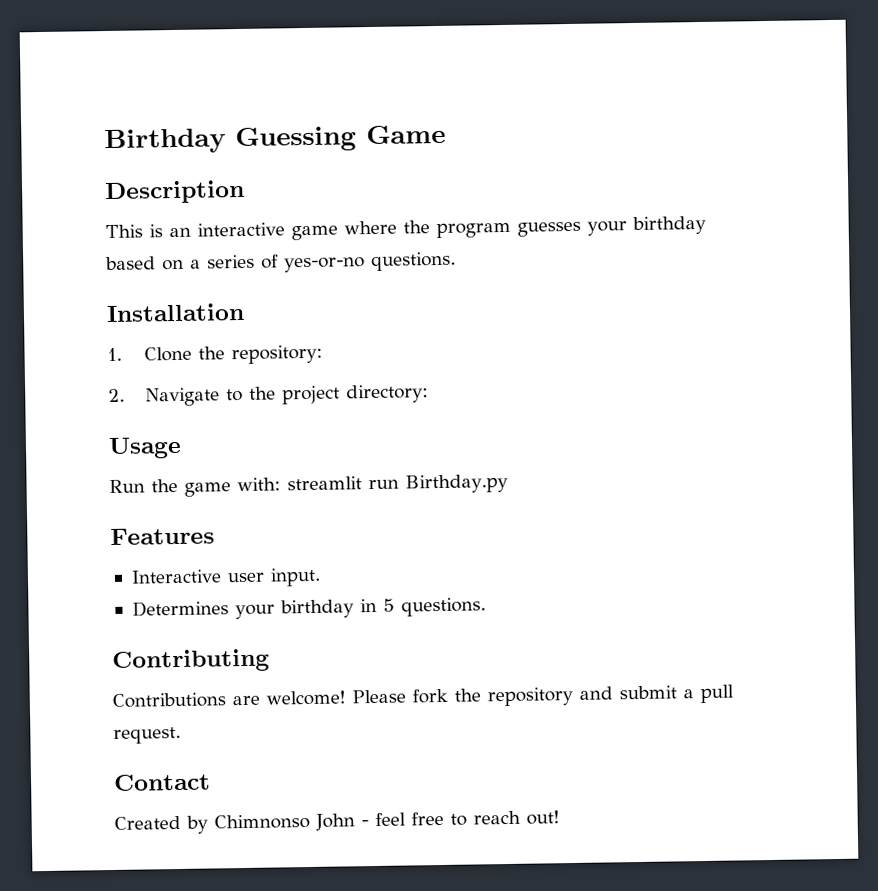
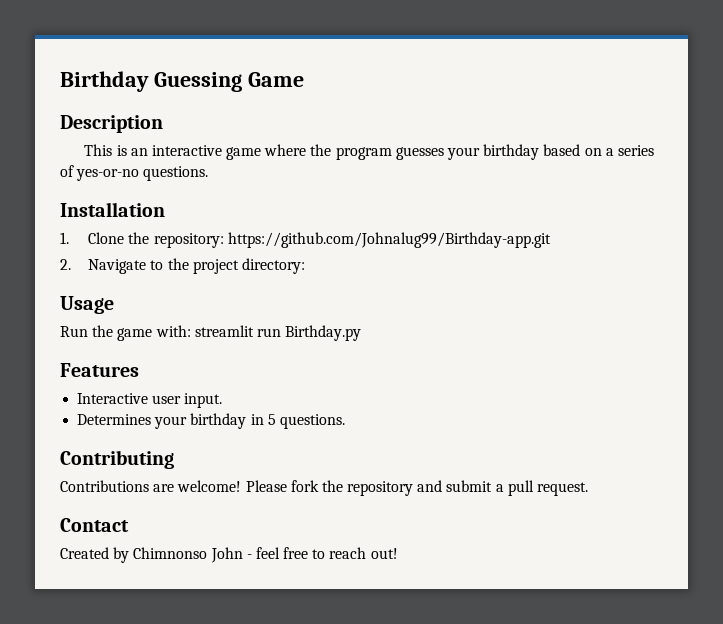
- 1. Clone the repository:
+ 1. Clone the repository: https://github.com/Johnalug99/Birthday-app.git

